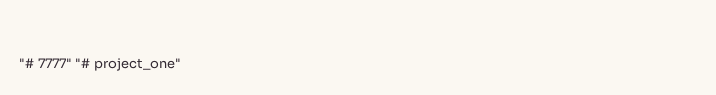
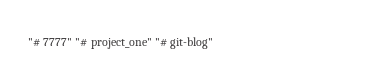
- "# 7777" "# project_one"
+ "# 7777" "# project_one" "# git-blog"

